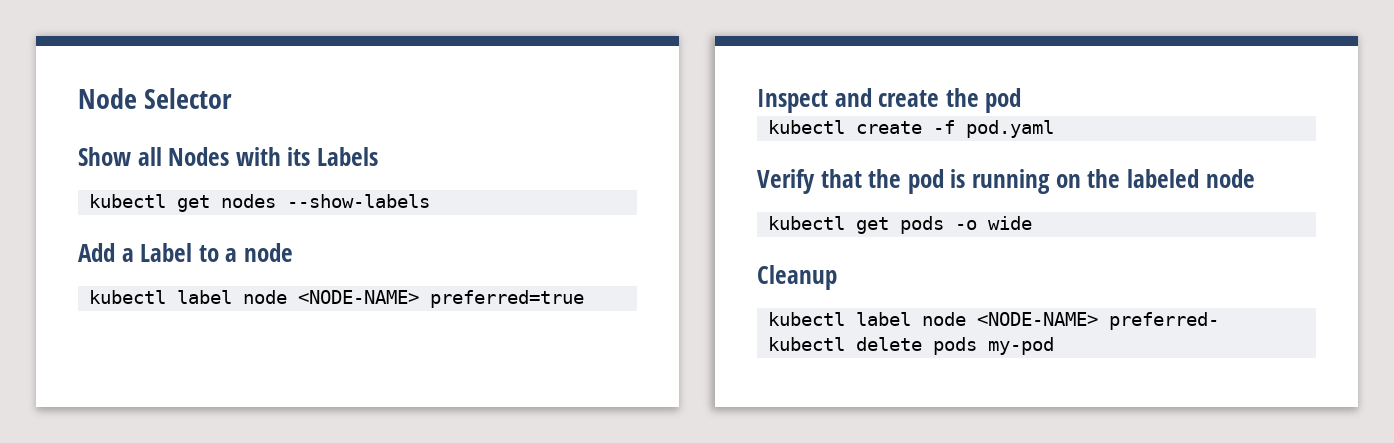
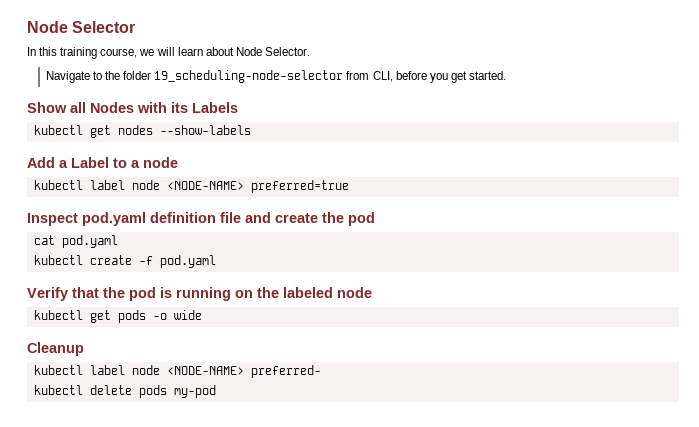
+ In this training course, we will learn about Node Selector.
+ Navigate to the folder 19_scheduling-node-selector from CLI, before you get started.
- Inspect and create the pod
+ Inspect pod.yaml definition file and create the pod
+ cat pod.yaml

